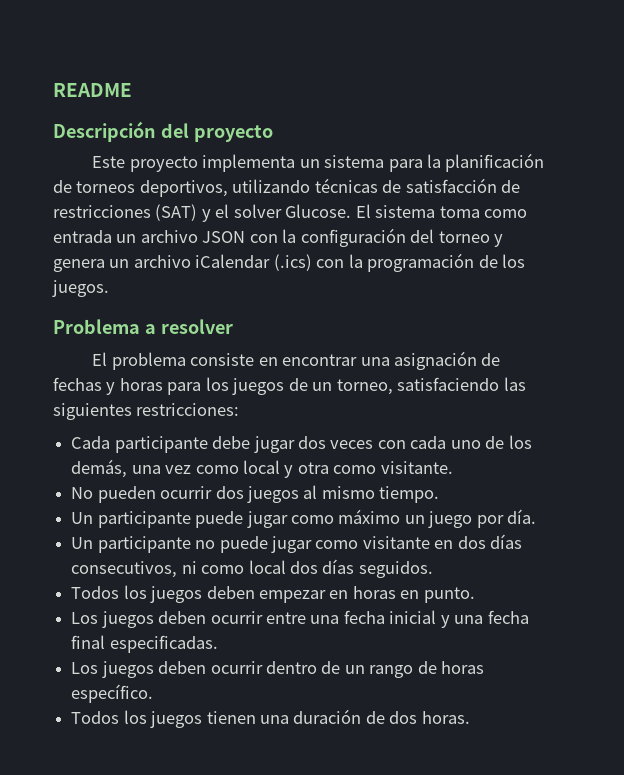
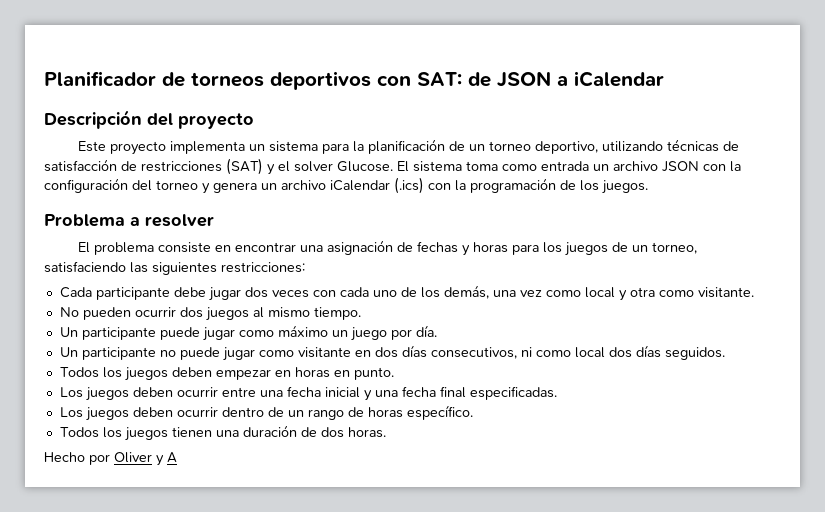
- README
+ Planificador de torneos deportivos con SAT: de JSON a iCalendar
- Este proyecto implementa un sistema para la planificación de torneos deportivos, utilizando técnicas de satisfacción de restricciones (SAT) y el solver Glucose.
+ Este proyecto implementa un sistema para la planificación de un torneo deportivo, utilizando técnicas de satisfacción de restricciones (SAT) y el solver Glucose.
+ Hecho por Oliver y A

